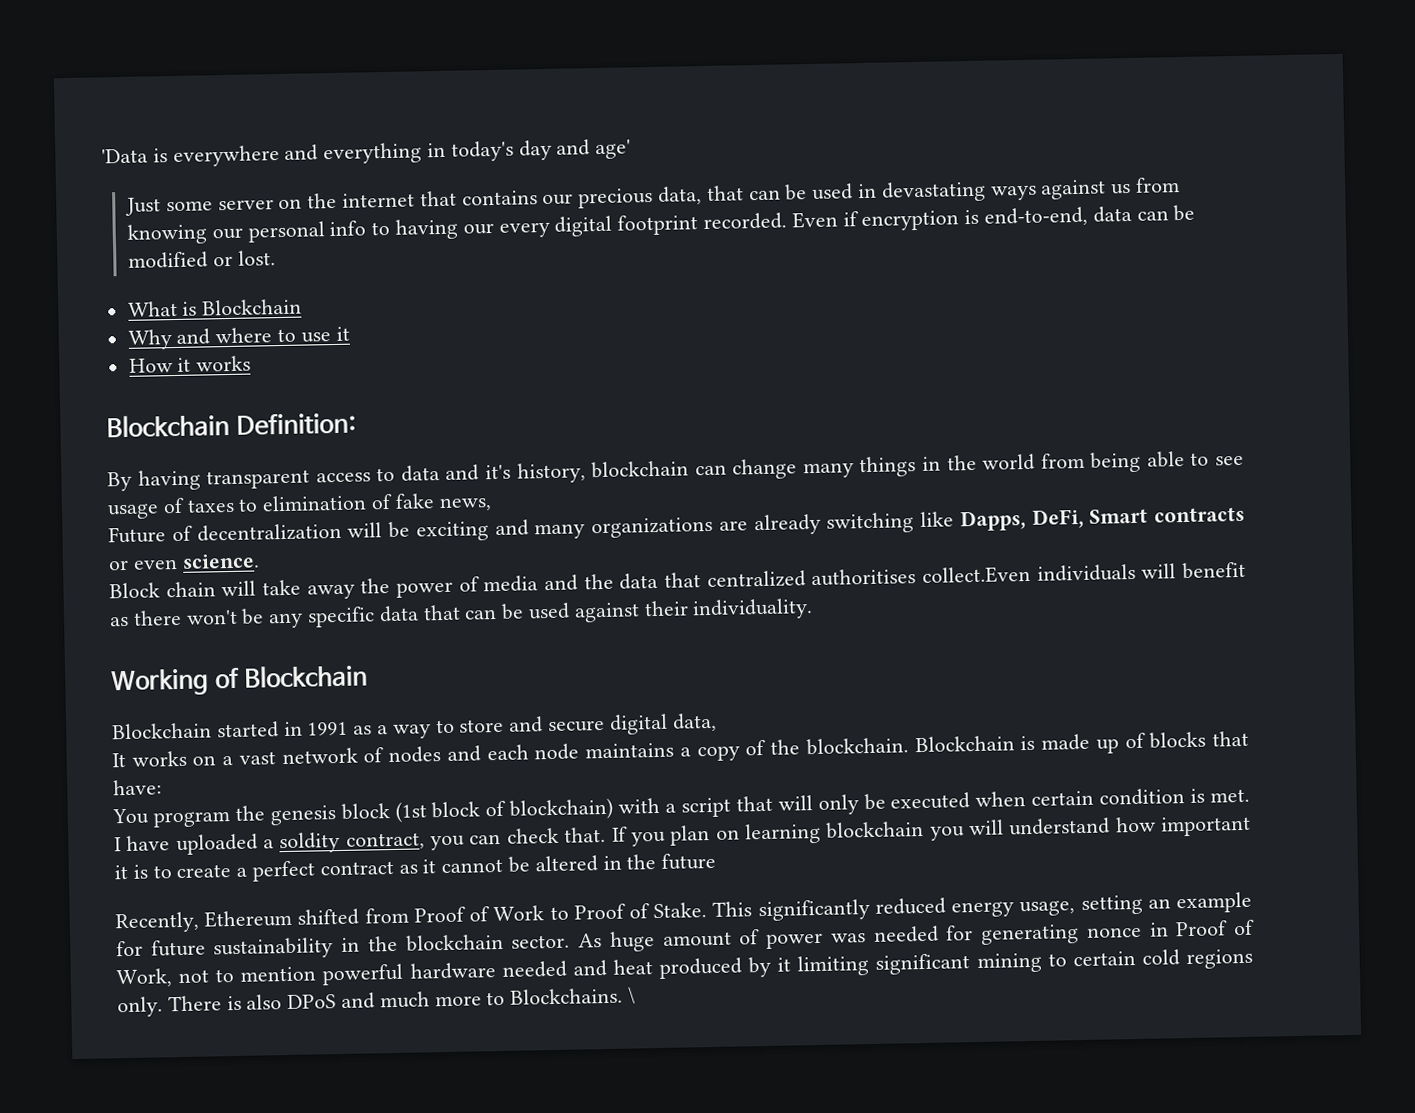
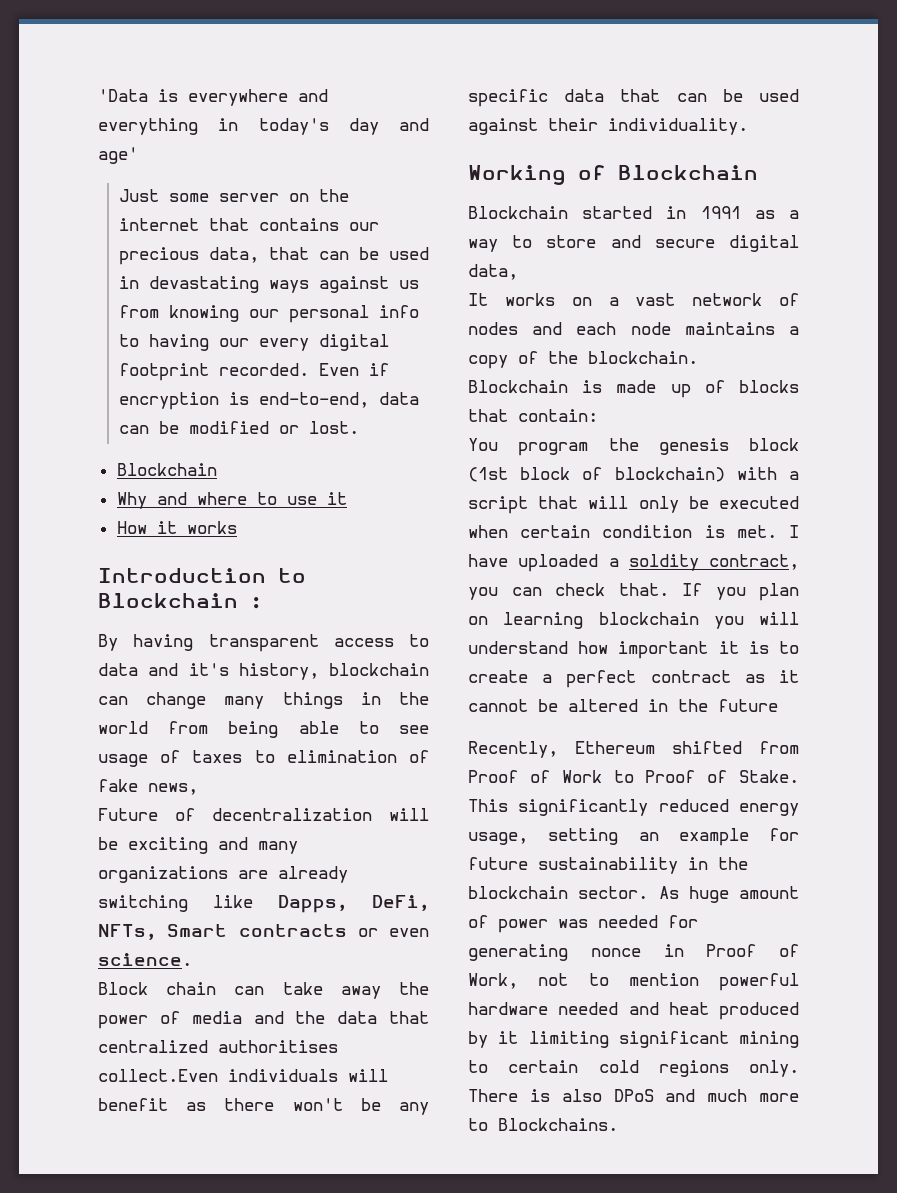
  Even if encryption is end-to-end, data can be modified or lost.
- What is Blockchain
+ Blockchain
- Blockchain Definition:
+ Introduction to Blockchain :
- Future of decentralization will be exciting and many organizations are already switching like Dapps, DeFi, Smart contracts or even science.
+ Future of decentralization will be exciting and many organizations are already switching like Dapps, DeFi, NFTs, Smart contracts or even science.
- Block chain will take away the power of media and the data that centralized authoritises collect.Even individuals will benefit as there won't be any specific data that can be used against their individuality.
+ Block chain can take away the power of media and the data that centralized authoritises collect.Even individuals will benefit as there won't be any specific data that can be used against their individuality.
- Blockchain is made up of blocks that have:
+ Blockchain is made up of blocks that contain:
- \

